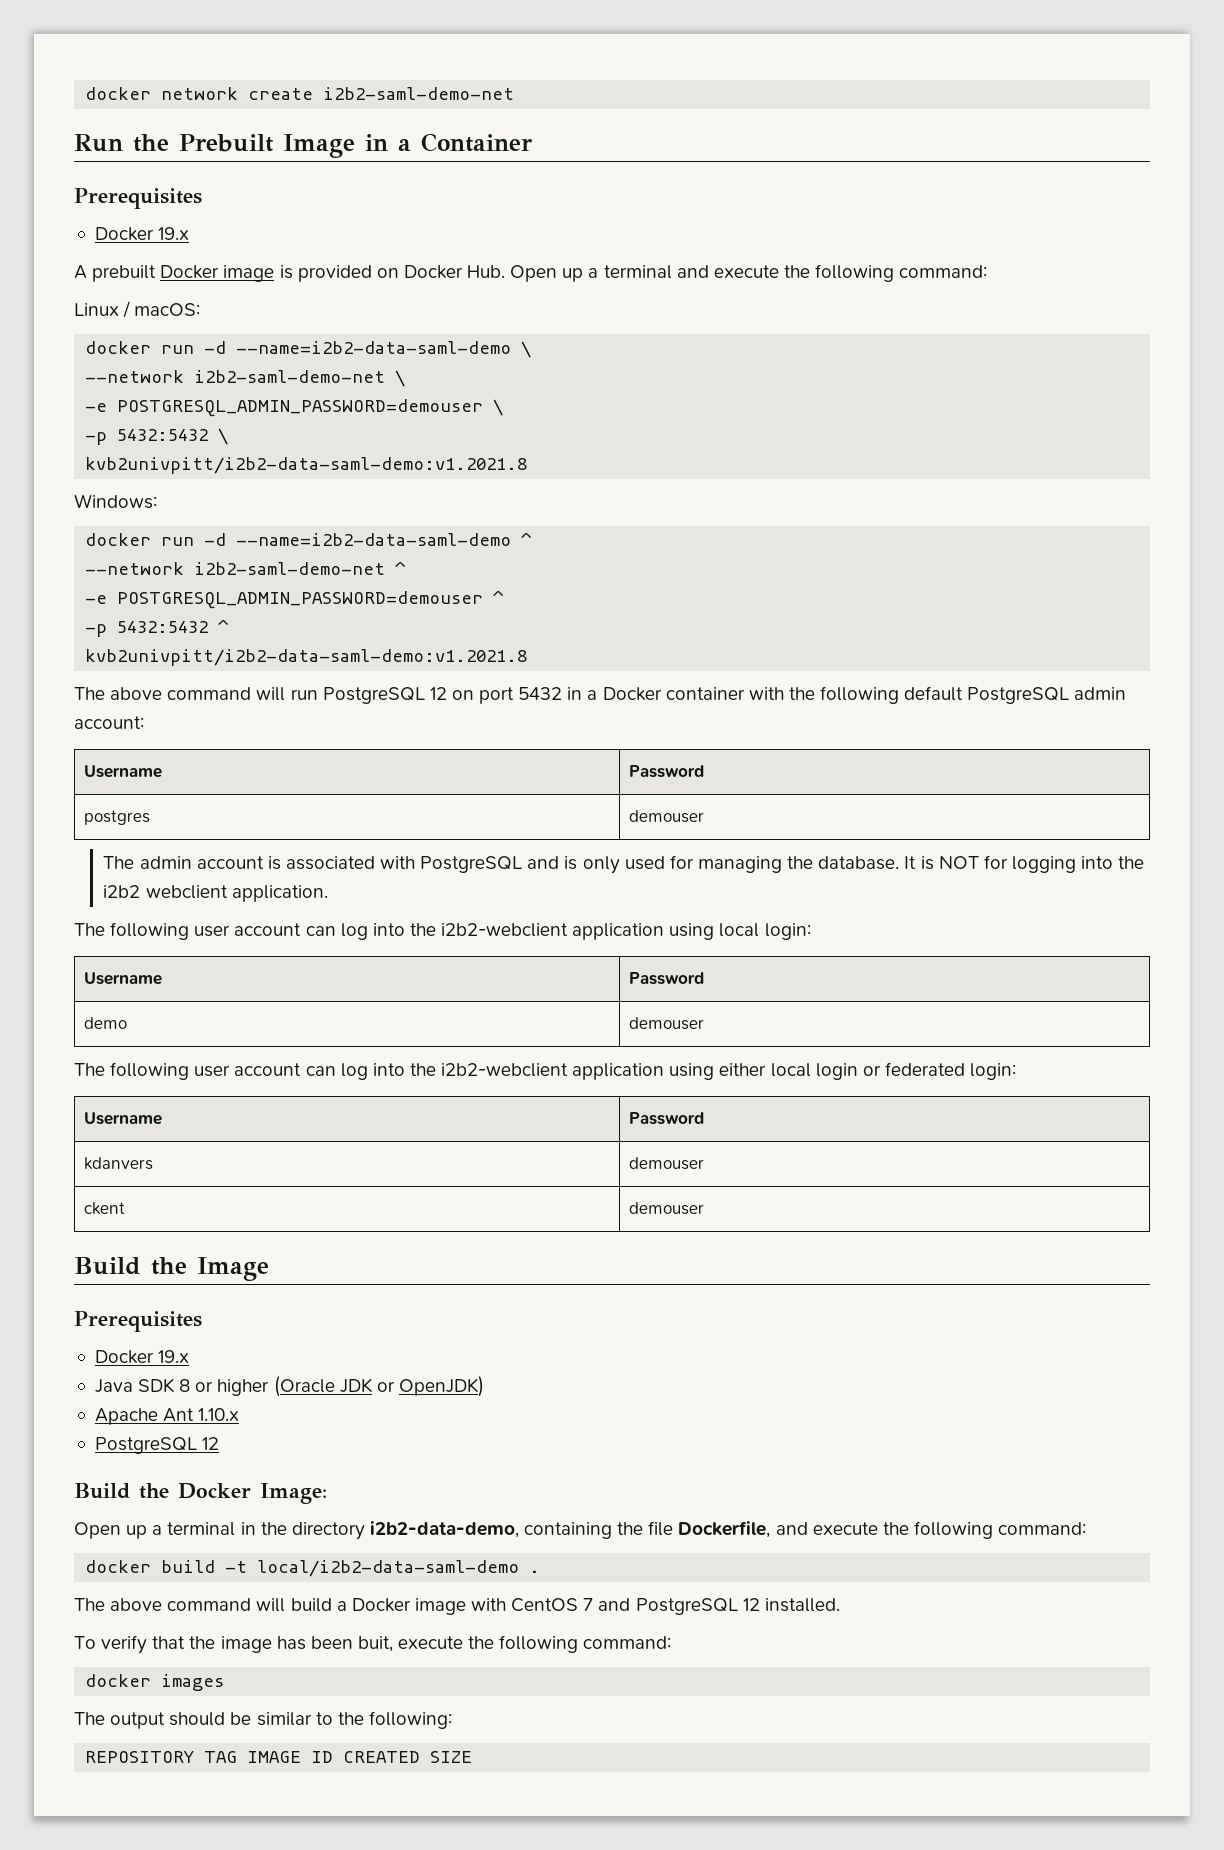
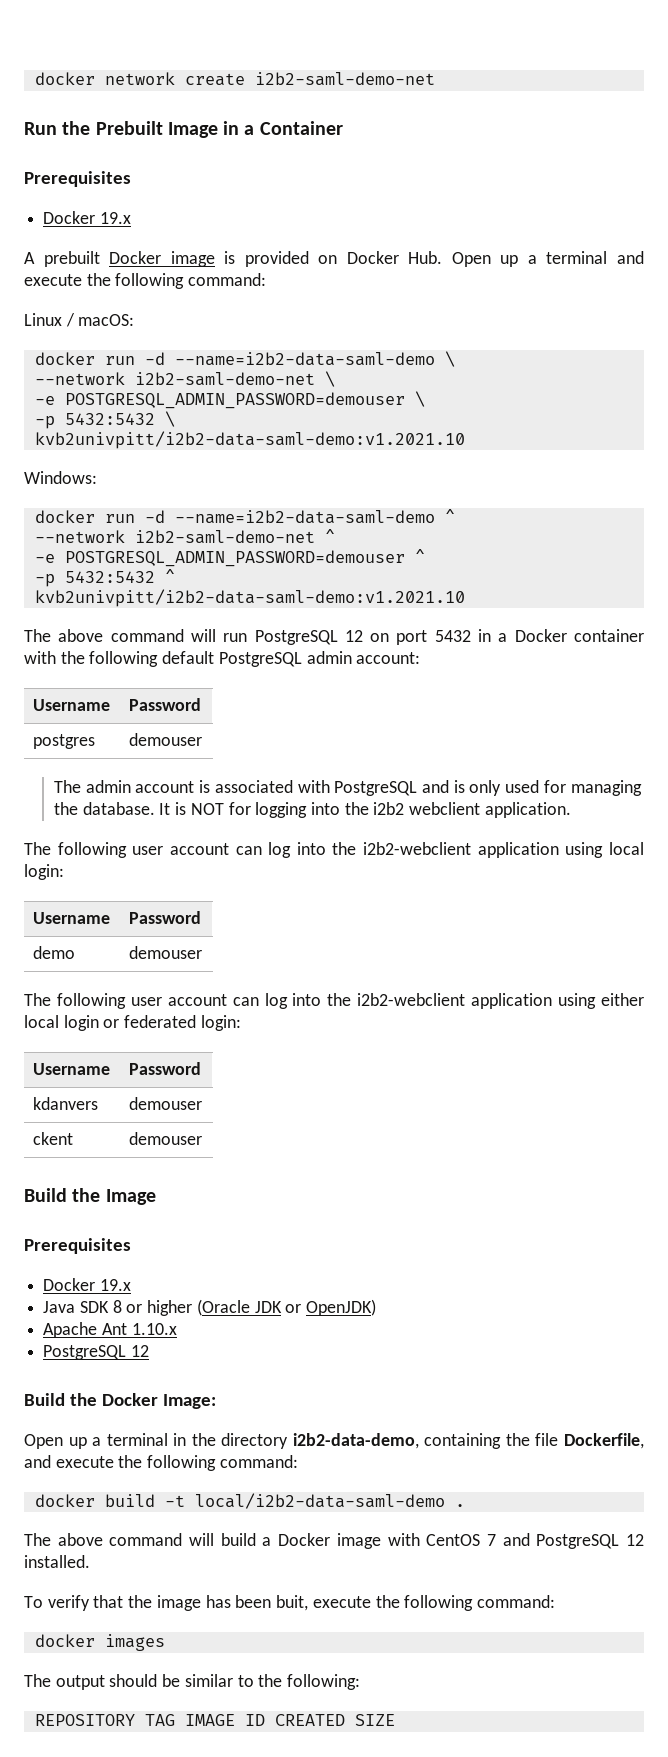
  -p 5432:5432 \
- kvb2univpitt/i2b2-data-saml-demo:v1.2021.8
+ kvb2univpitt/i2b2-data-saml-demo:v1.2021.10
  -p 5432:5432 ^
- kvb2univpitt/i2b2-data-saml-demo:v1.2021.8
+ kvb2univpitt/i2b2-data-saml-demo:v1.2021.10

